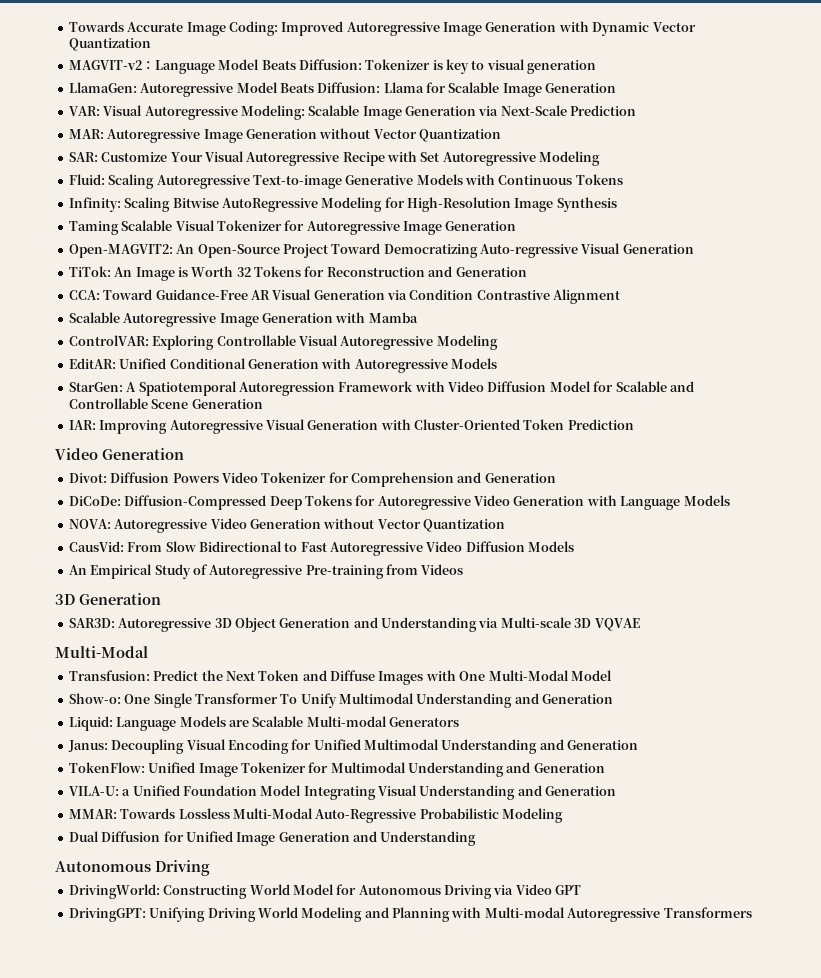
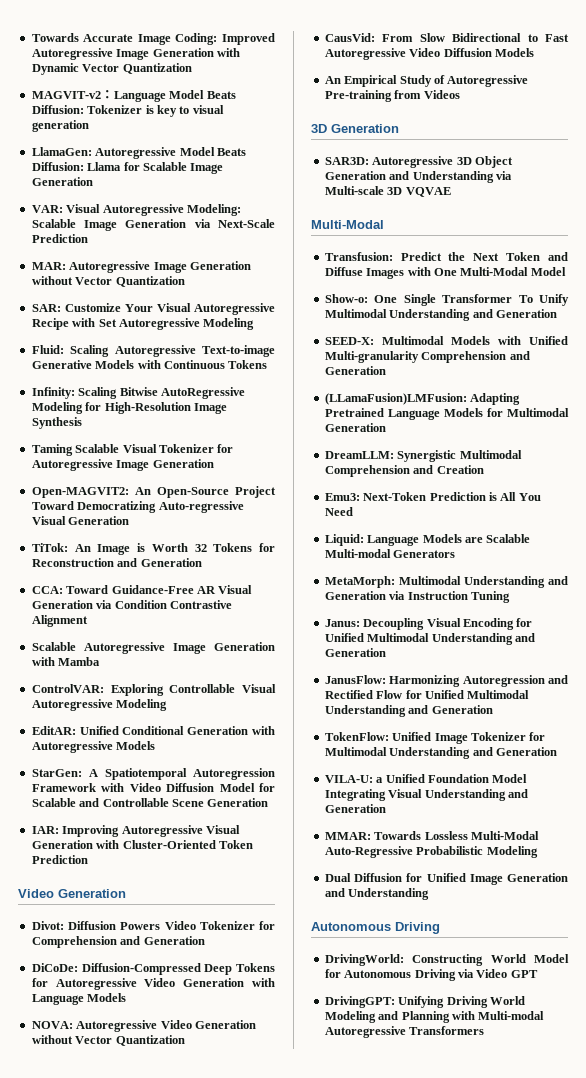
+ SEED-X: Multimodal Models with Unified Multi-granularity Comprehension and Generation
+ (LLamaFusion)LMFusion: Adapting Pretrained Language Models for Multimodal Generation
+ DreamLLM: Synergistic Multimodal Comprehension and Creation
+ Emu3: Next-Token Prediction is All You Need
+ MetaMorph: Multimodal Understanding and Generation via Instruction Tuning
+ JanusFlow: Harmonizing Autoregression and Rectified Flow for Unified Multimodal Understanding and Generation

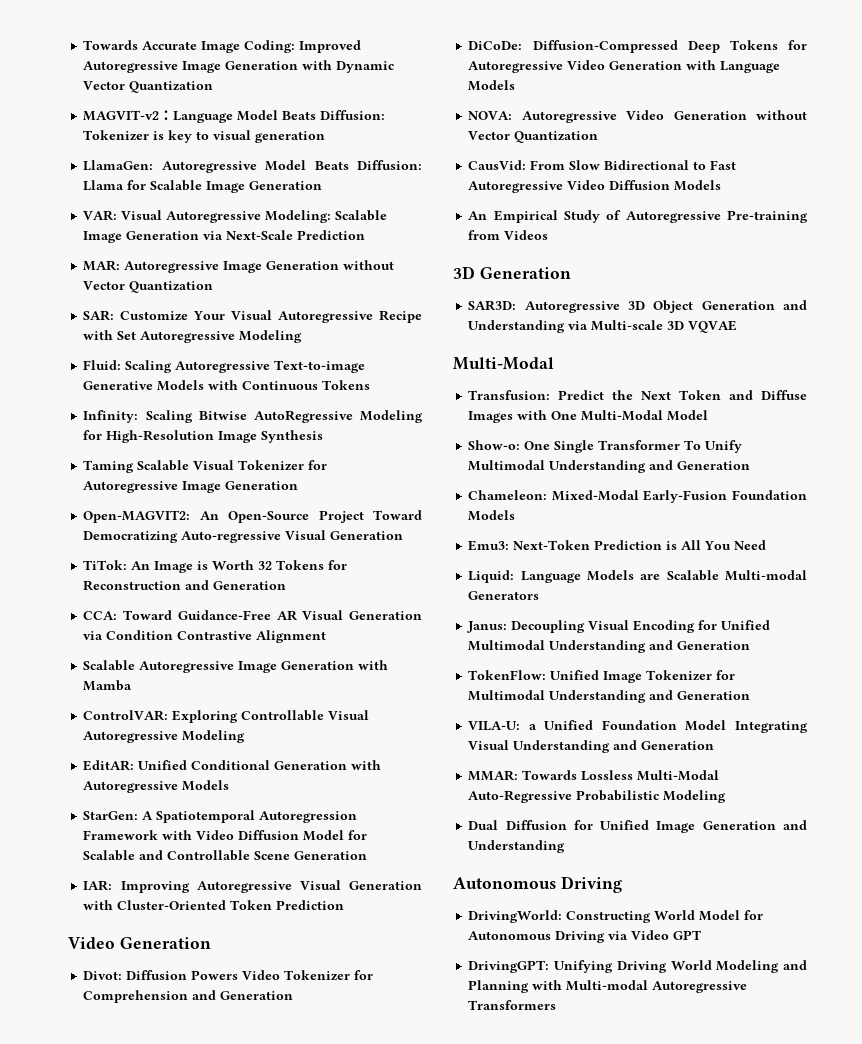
- SEED-X: Multimodal Models with Unified Multi-granularity Comprehension and Generation
- (LLamaFusion)LMFusion: Adapting Pretrained Language Models for Multimodal Generation
- DreamLLM: Synergistic Multimodal Comprehension and Creation
+ Chameleon: Mixed-Modal Early-Fusion Foundation Models
- MetaMorph: Multimodal Understanding and Generation via Instruction Tuning
- JanusFlow: Harmonizing Autoregression and Rectified Flow for Unified Multimodal Understanding and Generation

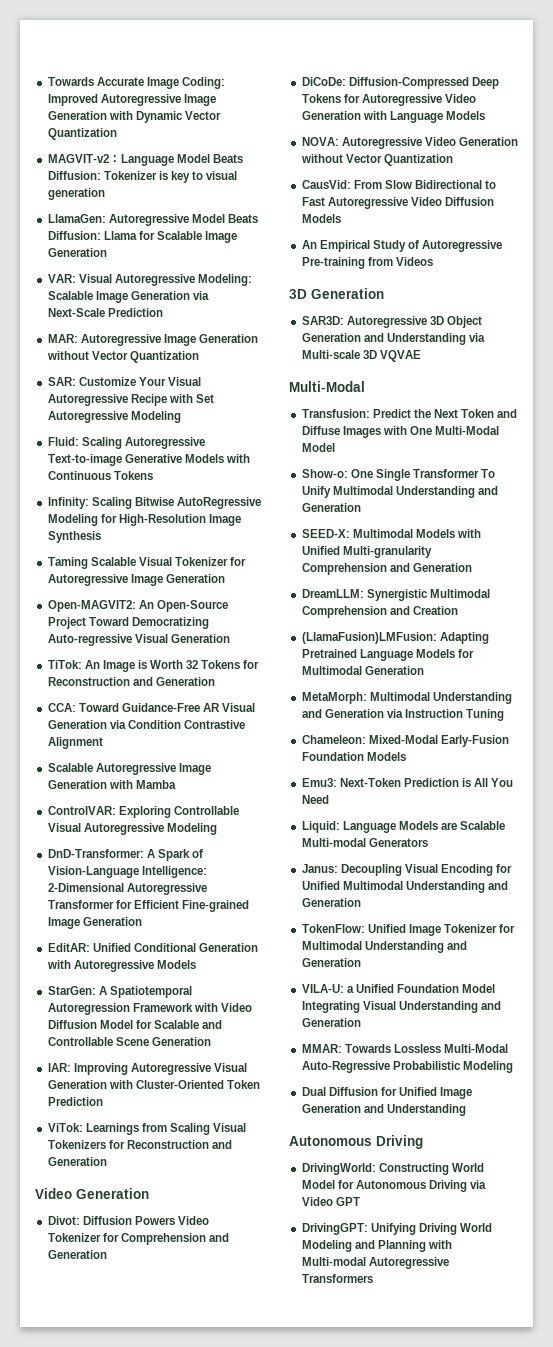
+ DnD-Transformer: A Spark of Vision-Language Intelligence: 2-Dimensional Autoregressive Transformer for Efficient Fine-grained Image Generation
+ ViTok: Learnings from Scaling Visual Tokenizers for Reconstruction and Generation
+ SEED-X: Multimodal Models with Unified Multi-granularity Comprehension and Generation
+ DreamLLM: Synergistic Multimodal Comprehension and Creation
+ (LlamaFusion)LMFusion: Adapting Pretrained Language Models for Multimodal Generation
+ MetaMorph: Multimodal Understanding and Generation via Instruction Tuning

